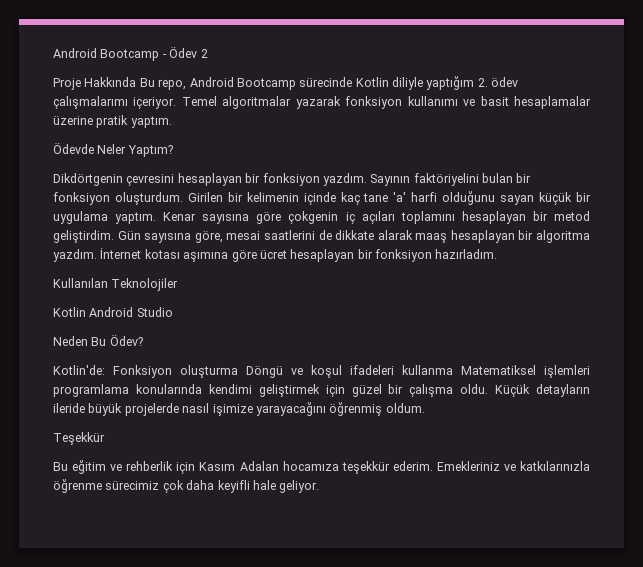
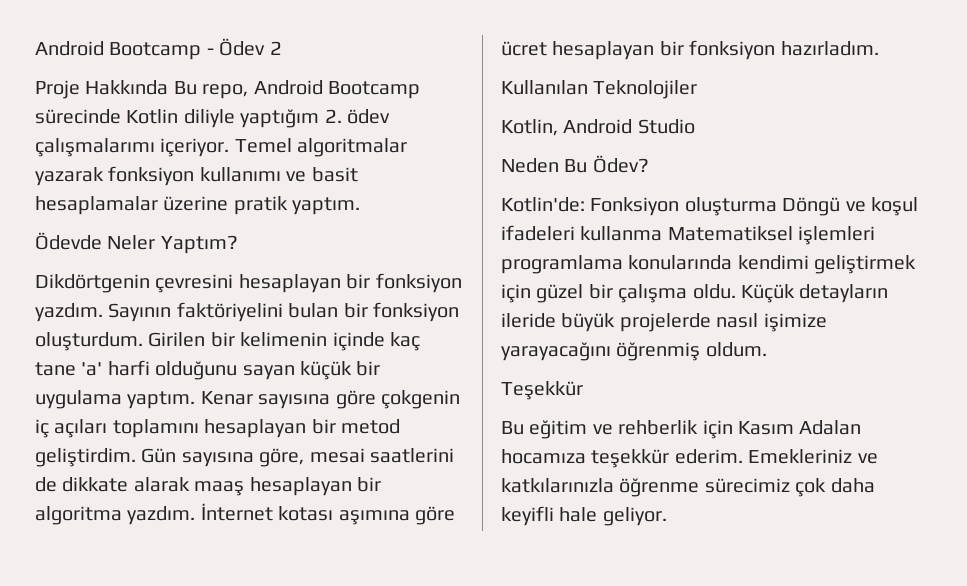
- Kotlin Android Studio
+ Kotlin, Android Studio

